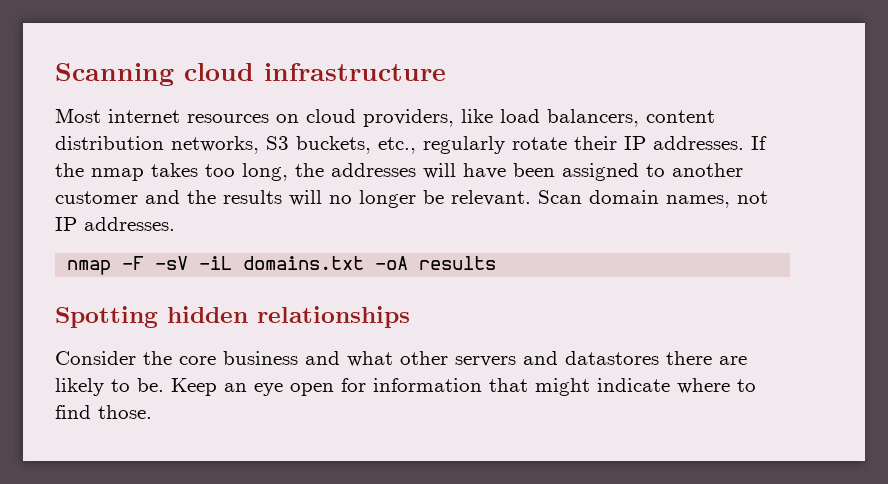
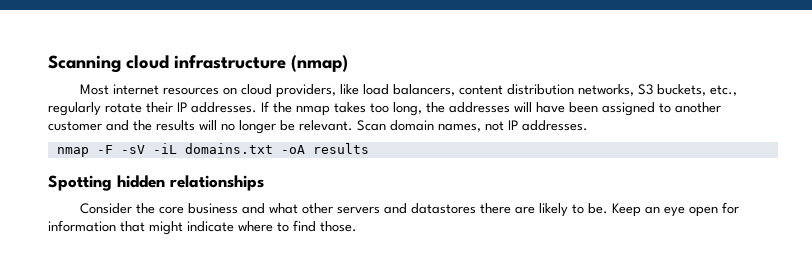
- Scanning cloud infrastructure
+ Scanning cloud infrastructure (nmap)

